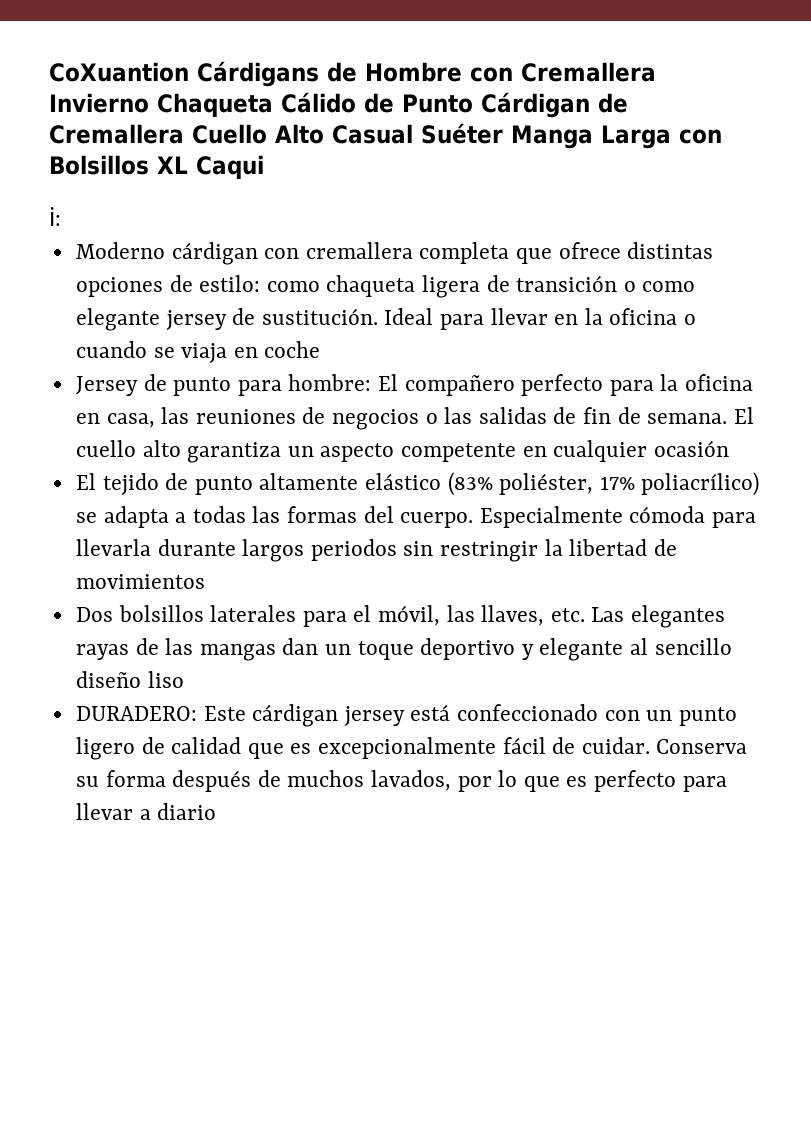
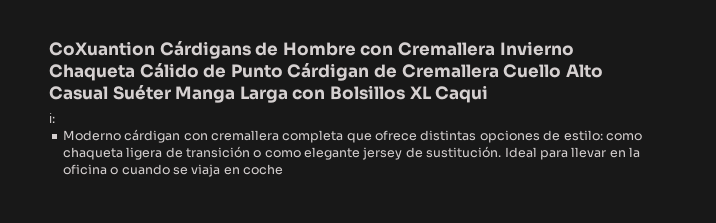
- Jersey de punto para hombre: El compañero perfecto para la oficina en casa, las reuniones de negocios o las salidas de fin de semana. El cuello alto garantiza un aspecto competente en cualquier ocasión
- El tejido de punto altamente elástico (83% poliéster, 17% poliacrílico) se adapta a todas las formas del cuerpo. Especialmente cómoda para llevarla durante largos periodos sin restringir la libertad de movimientos
- Dos bolsillos laterales para el móvil, las llaves, etc. Las elegantes rayas de las mangas dan un toque deportivo y elegante al sencillo diseño liso
- DURADERO: Este cárdigan jersey está confeccionado con un punto ligero de calidad que es excepcionalmente fácil de cuidar. Conserva su forma después de muchos lavados, por lo que es perfecto para llevar a diario

